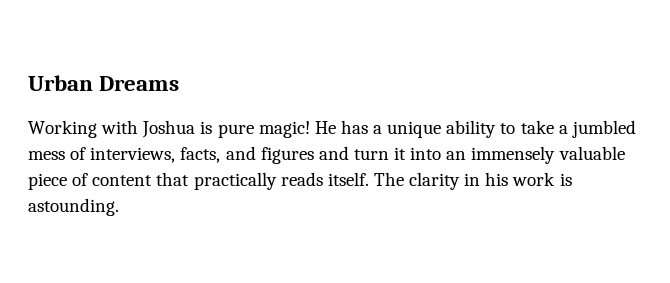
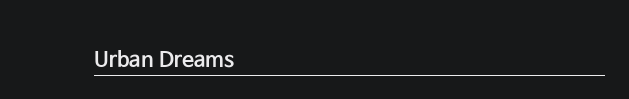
- Working with Joshua is pure magic! He has a unique ability to take a jumbled mess of interviews, facts, and figures and turn it into an immensely valuable piece of content that practically reads itself. The clarity in his work is astounding.

